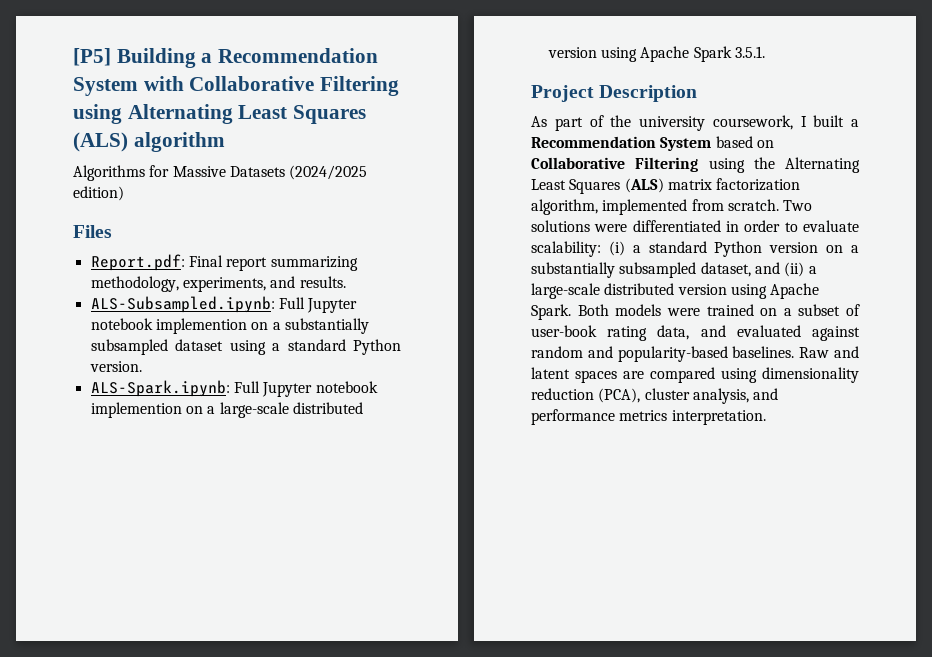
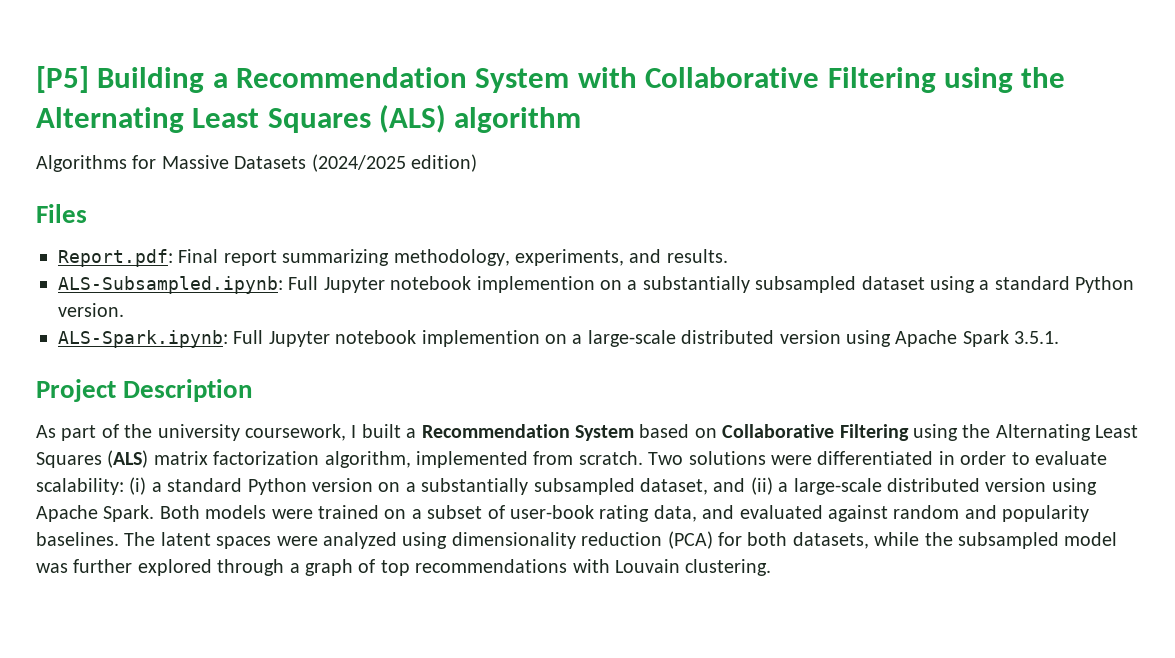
- [P5] Building a Recommendation System with Collaborative Filtering using Alternating Least Squares (ALS) algorithm
+ [P5] Building a Recommendation System with Collaborative Filtering using the Alternating Least Squares (ALS) algorithm
- Both models were trained on a subset of user-book rating data, and evaluated against random and popularity-based baselines. Raw and latent spaces are compared using dimensionality reduction (PCA), cluster analysis, and performance metrics interpretation.
+ Both models were trained on a subset of user-book rating data, and evaluated against random and popularity baselines. The latent spaces were analyzed using dimensionality reduction (PCA) for both datasets, while the subsampled model was further explored through a graph of top recommendations with Louvain clustering.

